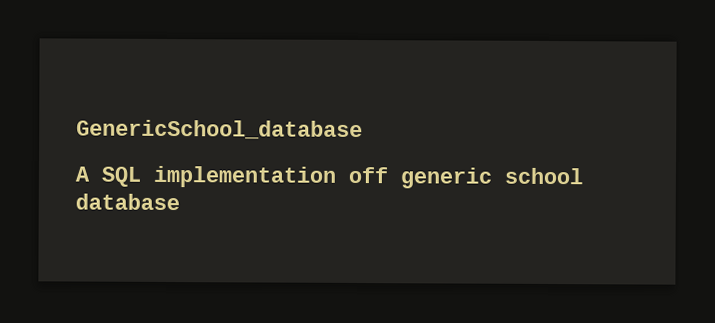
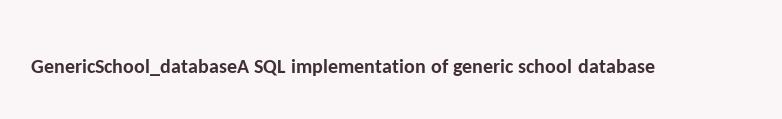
- GenericSchool_database
- A SQL implementation off generic school database
+ GenericSchool_databaseA SQL implementation of generic school database

